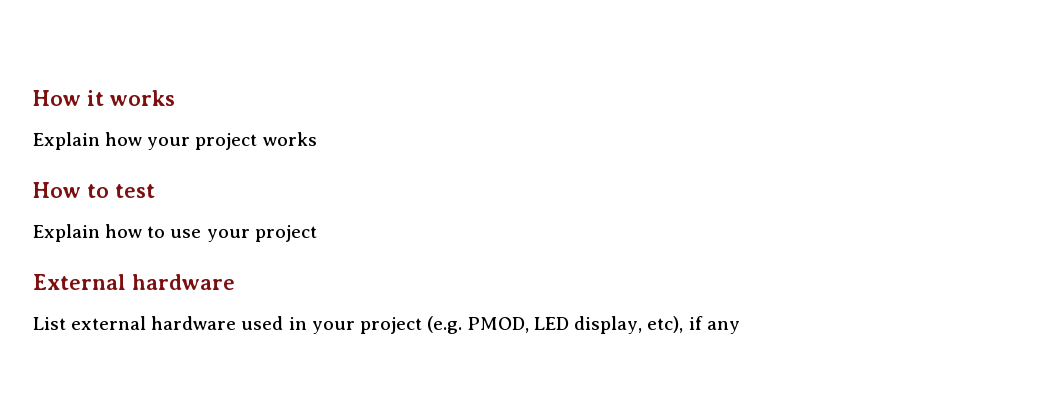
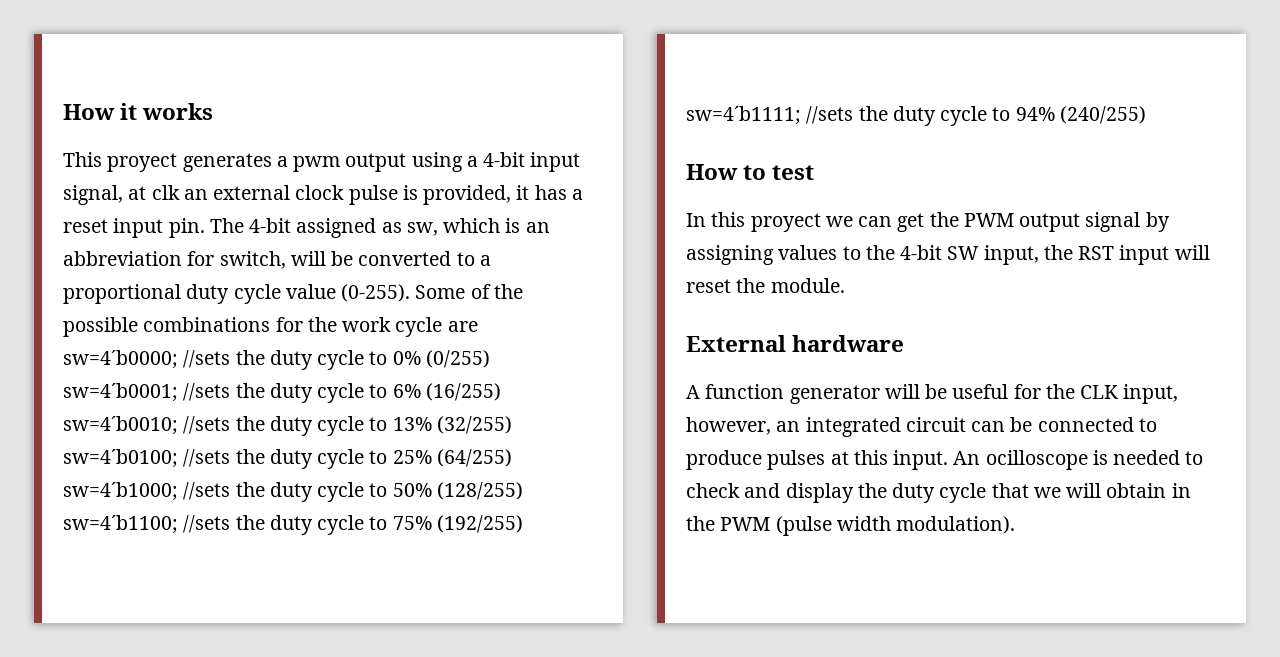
- Explain how your project works
+ This proyect generates a pwm output using a 4-bit input signal, at clk an external clock pulse is provided, it has a reset input pin. The 4-bit assigned as sw, which is an abbreviation for switch, will be converted to a proportional duty cycle value (0-255). Some of the possible combinations for the work cycle are sw=4´b0000; //sets the duty cycle to 0% (0/255) sw=4´b0001; //sets the duty cycle to 6% (16/255) sw=4´b0010; //sets the duty cycle to 13% (32/255) sw=4´b0100; //sets the duty cycle to 25% (64/255) sw=4´b1000; //sets the duty cycle to 50% (128/255) sw=4´b1100; //sets the duty cycle to 75% (192/255) sw=4´b1111; //sets the duty cycle to 94% (240/255)
  How to test
- Explain how to use your project
+ In this proyect we can get the PWM output signal by assigning values to the 4-bit SW input, the RST input will reset the module.
  External hardware
- List external hardware used in your project (e.g. PMOD, LED display, etc), if any
+ A function generator will be useful for the CLK input, however, an integrated circuit can be connected to produce pulses at this input. An ocilloscope is needed to check and display the duty cycle that we will obtain in the PWM (pulse width modulation).

